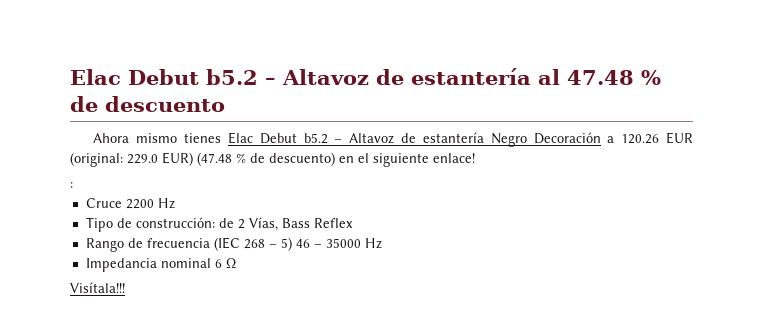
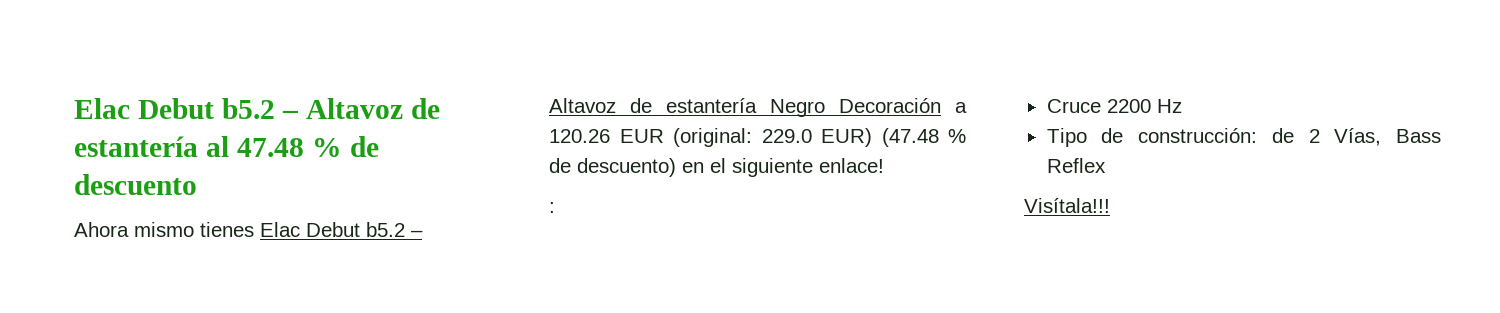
- Rango de frecuencia (IEC 268 – 5) 46 – 35000 Hz
- Impedancia nominal 6 Ω

